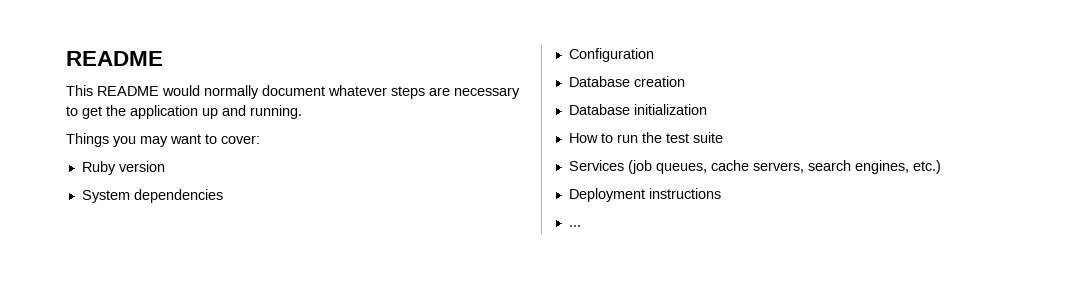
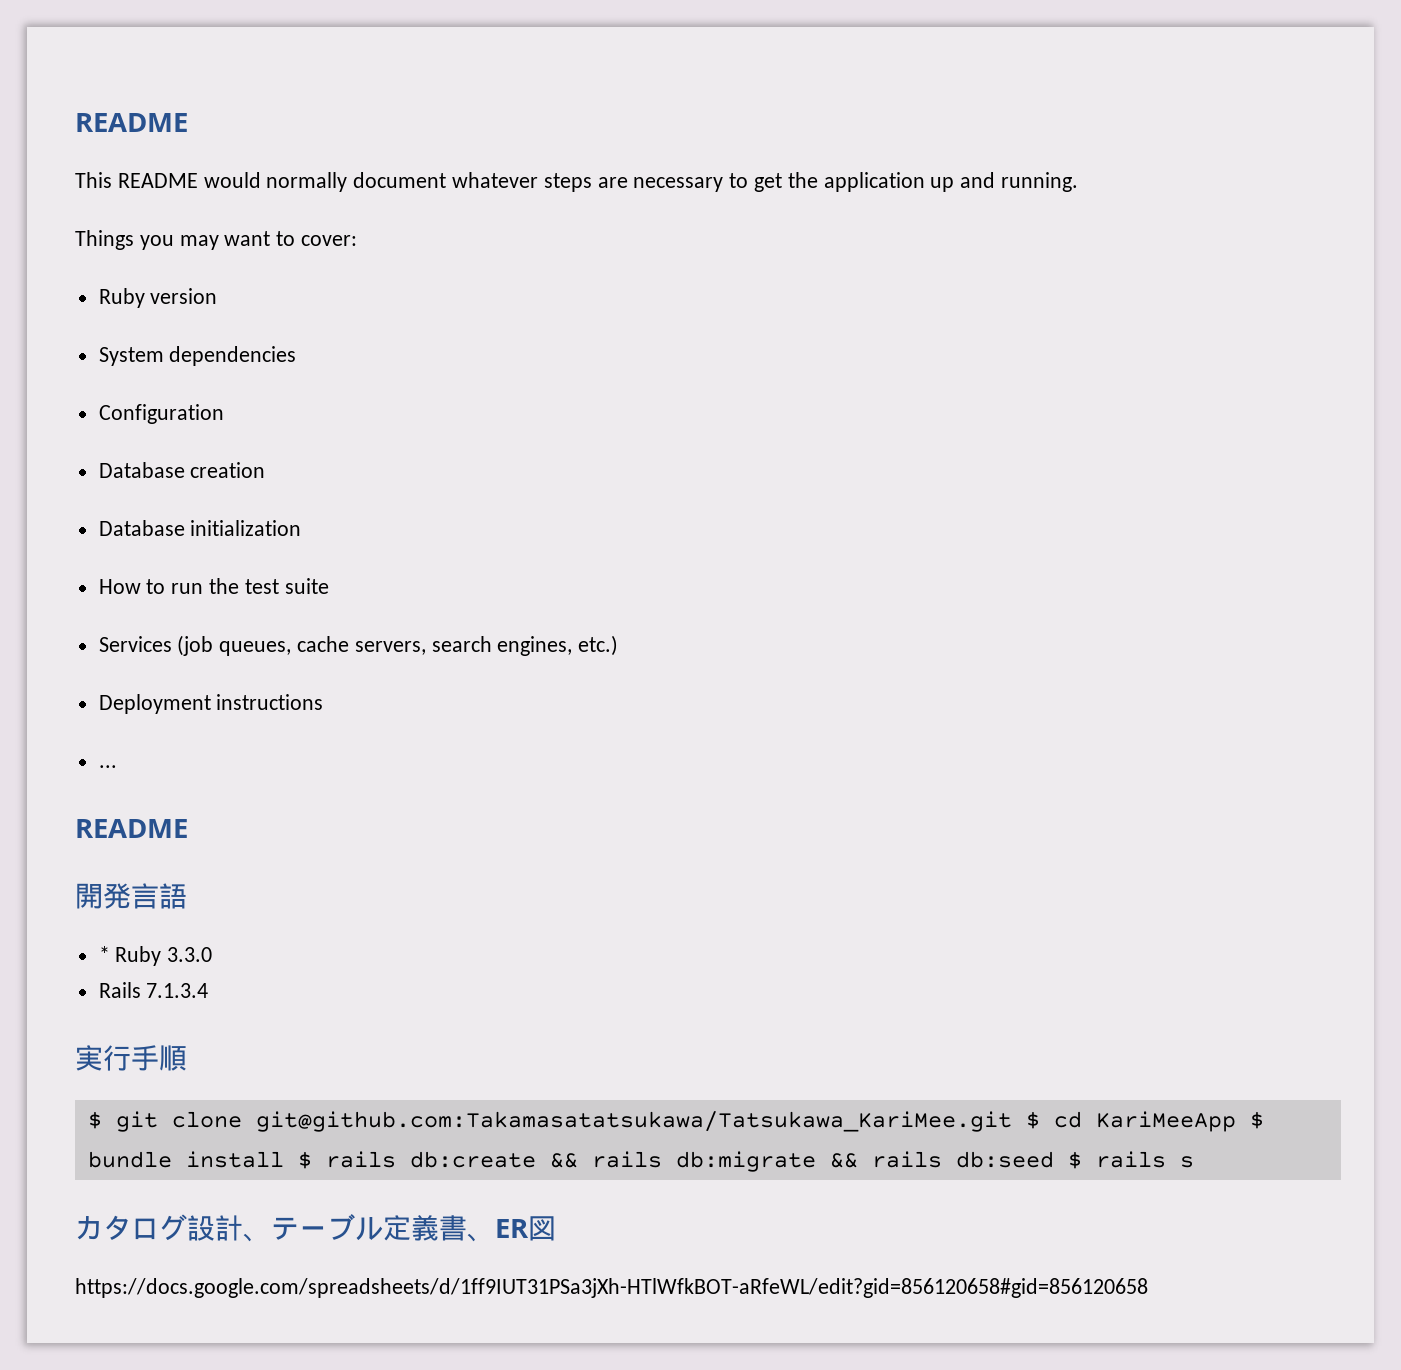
  ...
+ README
+ 開発言語
+ * Ruby 3.3.0
+ Rails 7.1.3.4
+ 実行手順
+ $ git clone git@github.com:Takamasatatsukawa/Tatsukawa_KariMee.git $ cd KariMeeApp $ bundle install $ rails db:create && rails db:migrate && rails db:seed $ rails s
+ カタログ設計、テーブル定義書、ER図
+ https://docs.google.com/spreadsheets/d/1ff9IUT31PSa3jXh-HTlWfkBOT-aRfeWL/edit?gid=856120658#gid=856120658

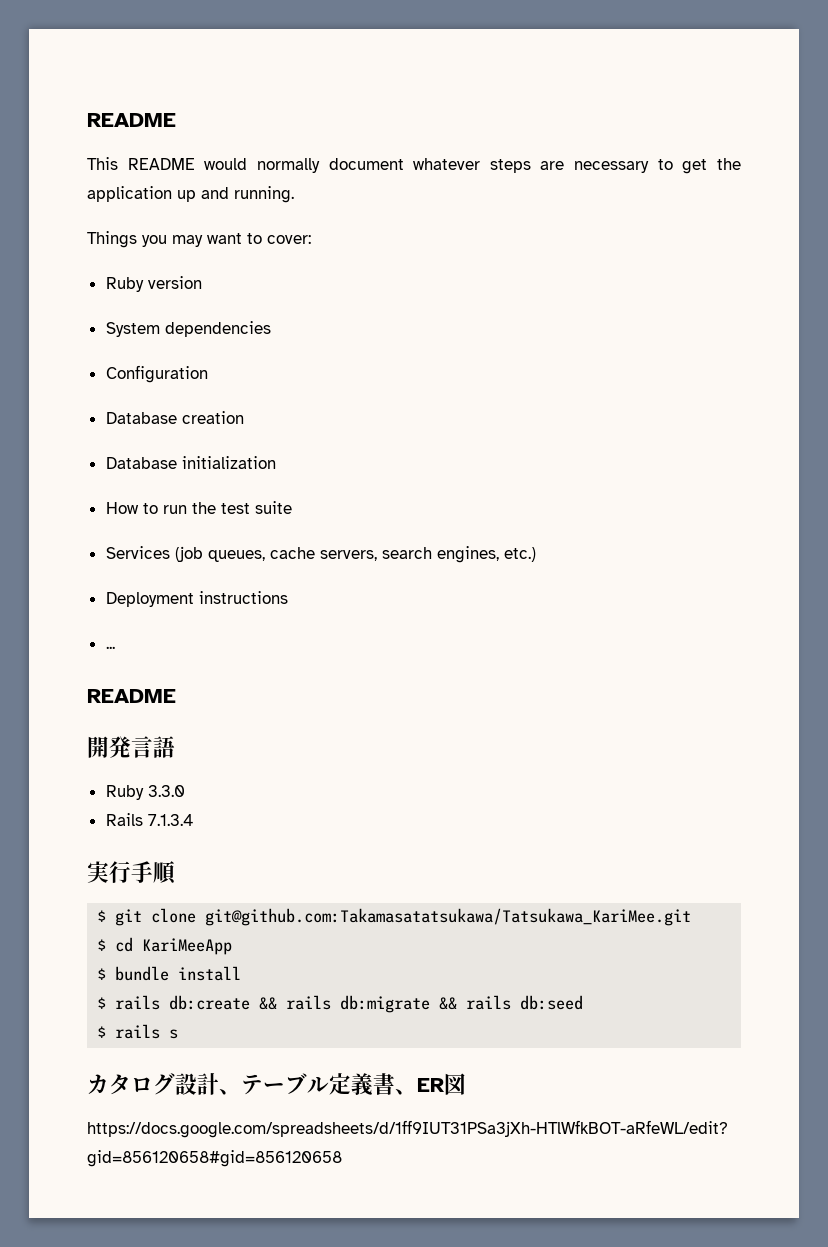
- * Ruby 3.3.0
+ Ruby 3.3.0
- $ git clone git@github.com:Takamasatatsukawa/Tatsukawa_KariMee.git $ cd KariMeeApp $ bundle install $ rails db:create && rails db:migrate && rails db:seed $ rails s
+ $ git clone git@github.com:Takamasatatsukawa/Tatsukawa_KariMee.git
+ $ cd KariMeeApp
+ $ bundle install
+ $ rails db:create && rails db:migrate && rails db:seed
+ $ rails s

